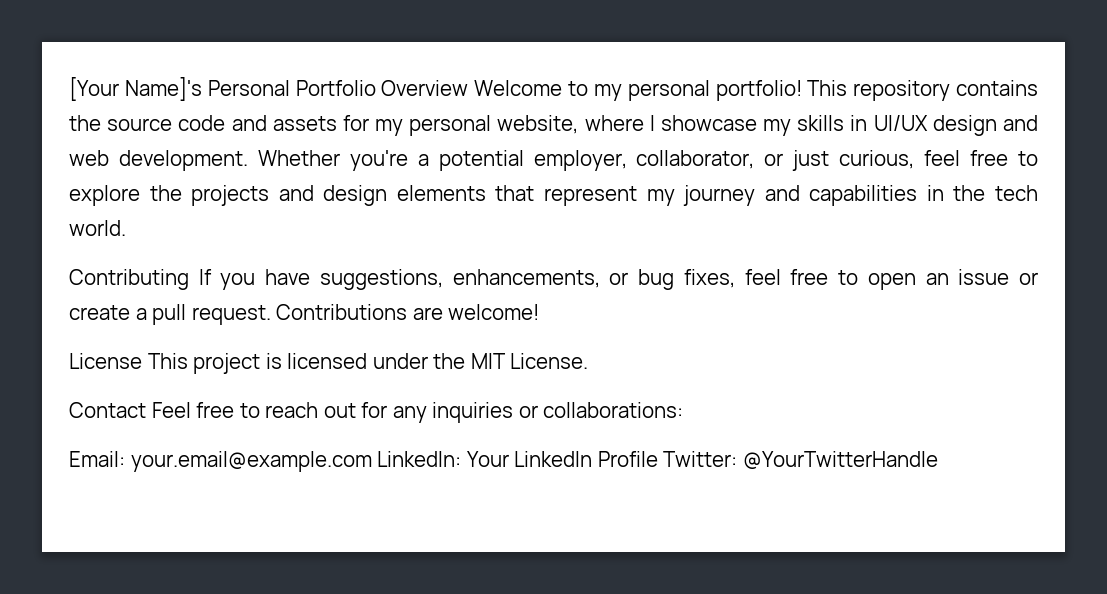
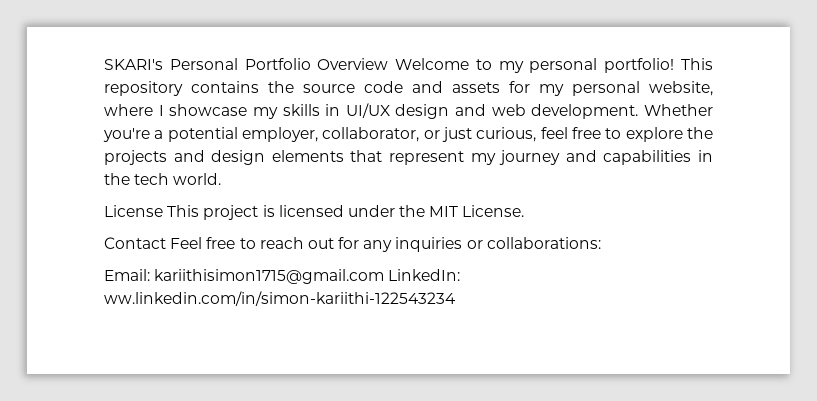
- [Your Name]'s Personal Portfolio Overview Welcome to my personal portfolio!
+ SKARI's Personal Portfolio Overview Welcome to my personal portfolio!
- Contributing If you have suggestions, enhancements, or bug fixes, feel free to open an issue or create a pull request. Contributions are welcome!
- Email: your.email@example.com LinkedIn: Your LinkedIn Profile Twitter: @YourTwitterHandle
+ Email: kariithisimon1715@gmail.com LinkedIn: ww.linkedin.com/in/simon-kariithi-122543234

